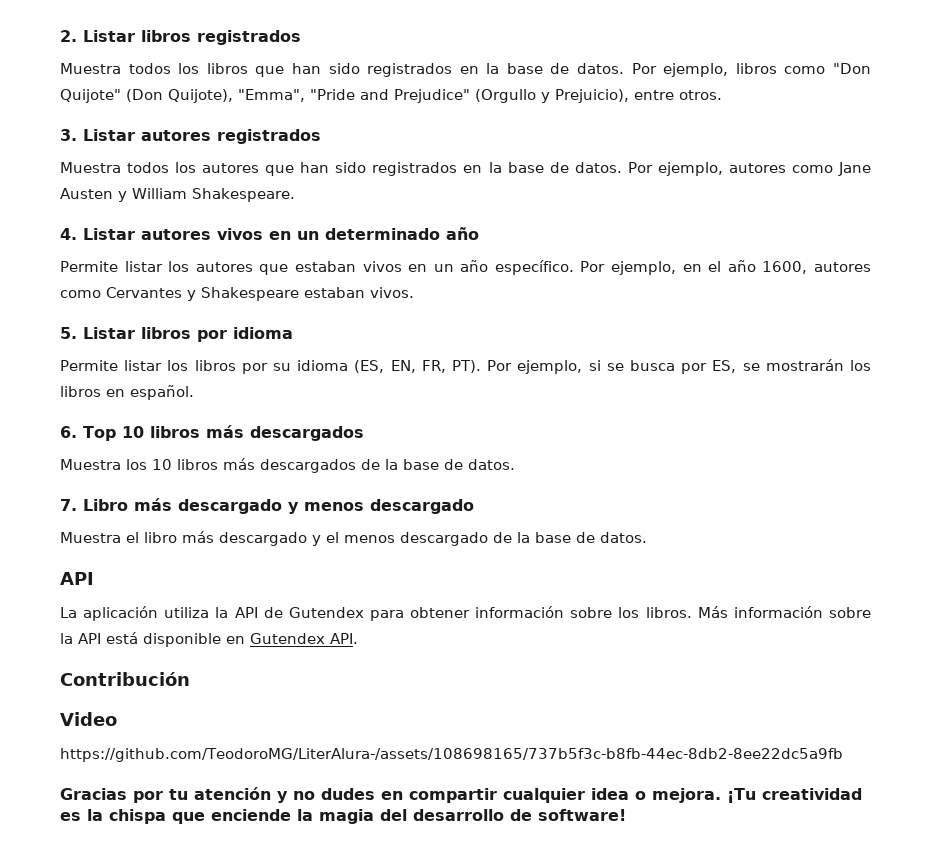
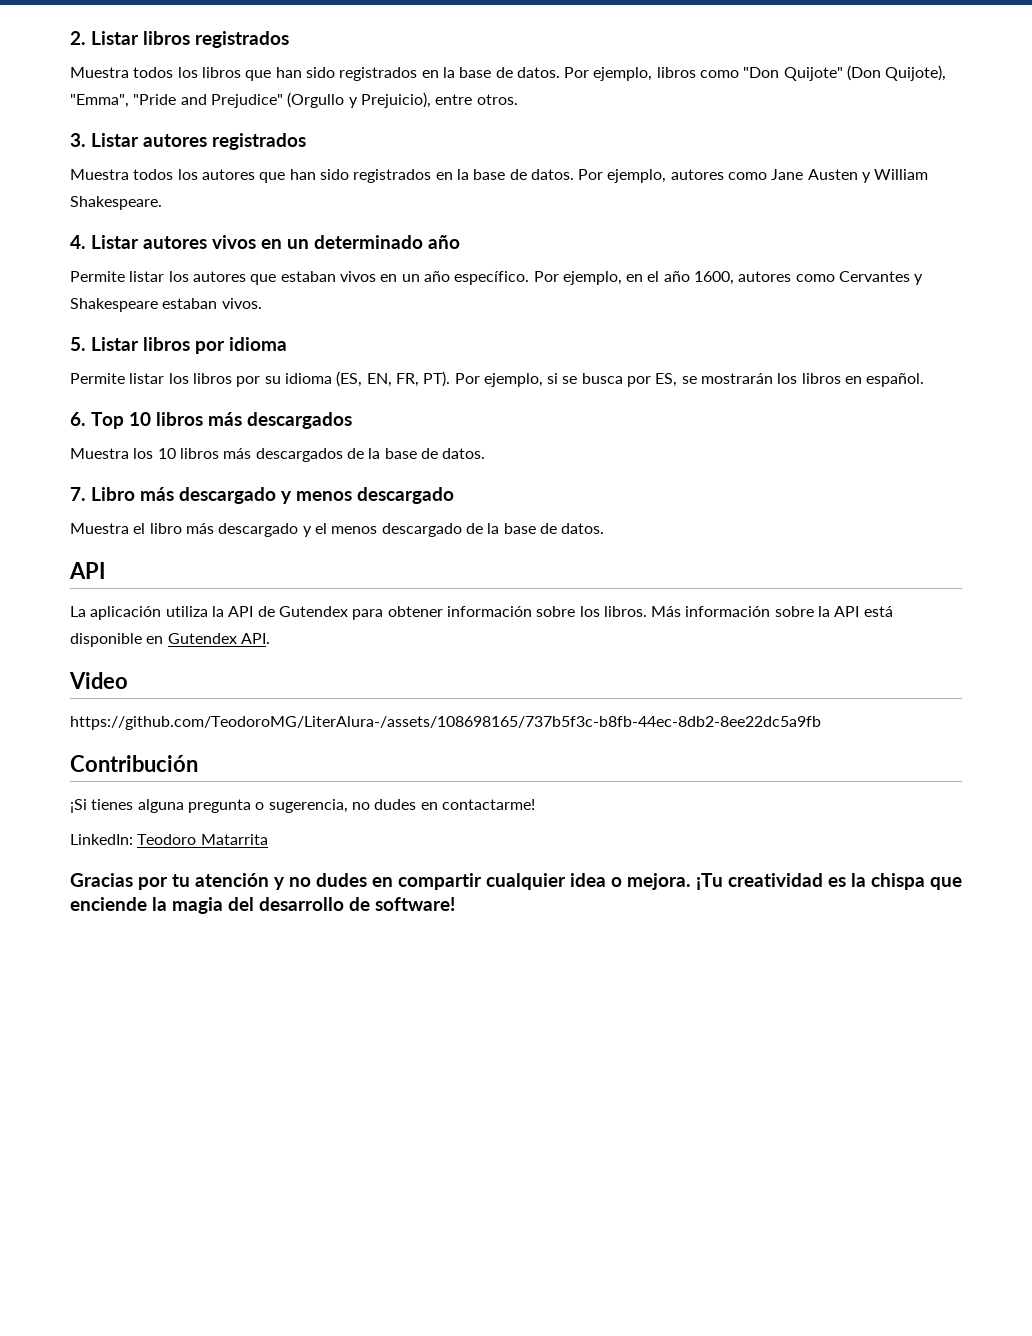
- Contribución
+ Contribución
+ ¡Si tienes alguna pregunta o sugerencia, no dudes en contactarme!
+ LinkedIn: Teodoro Matarrita

